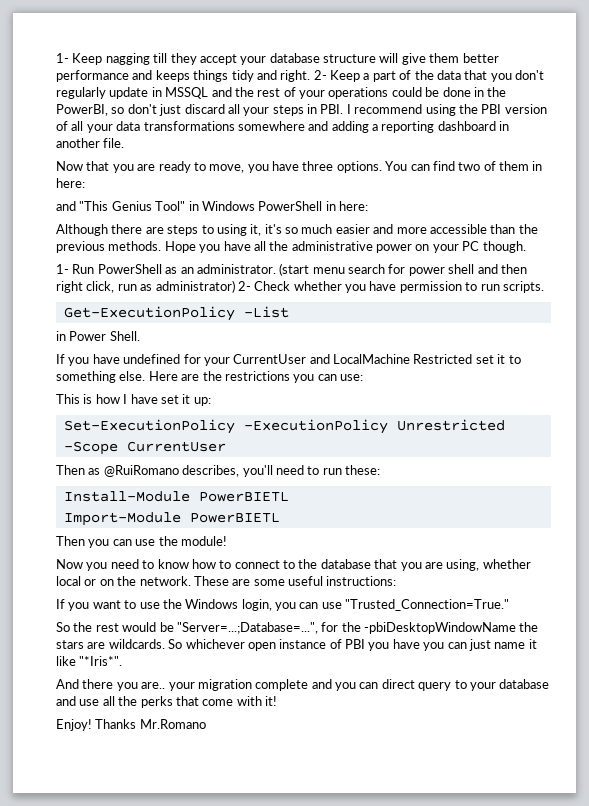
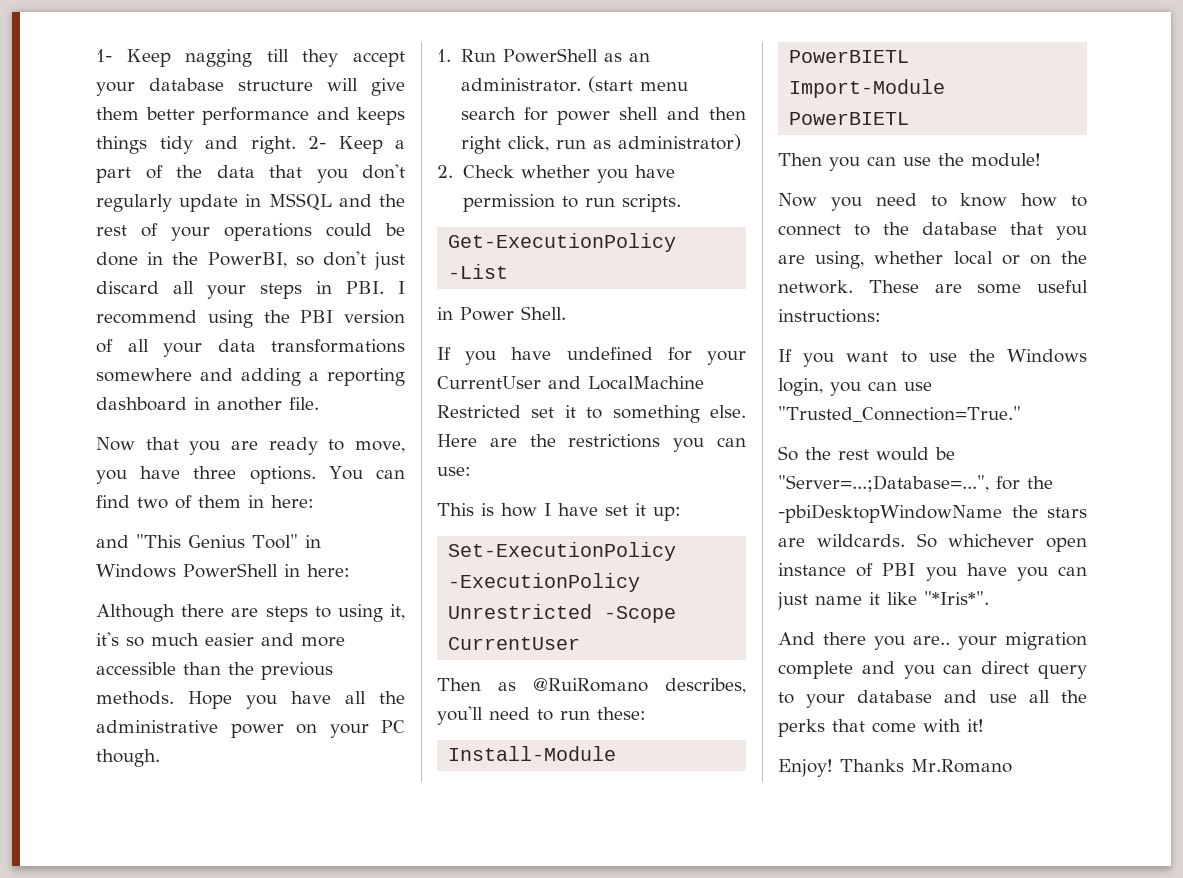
- 1- Run PowerShell as an administrator.
+ 1. Run PowerShell as an administrator.
- (start menu search for power shell and then right click, run as administrator) 2- Check whether you have permission to run scripts.
+ (start menu search for power shell and then right click, run as administrator)
+ 2. Check whether you have permission to run scripts.

